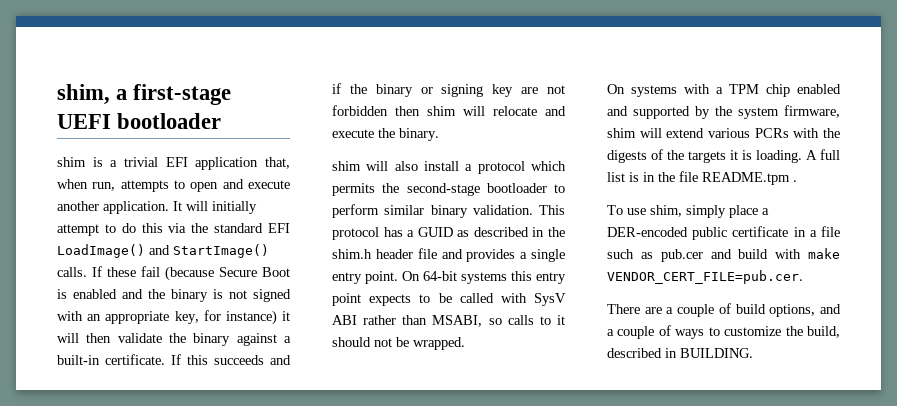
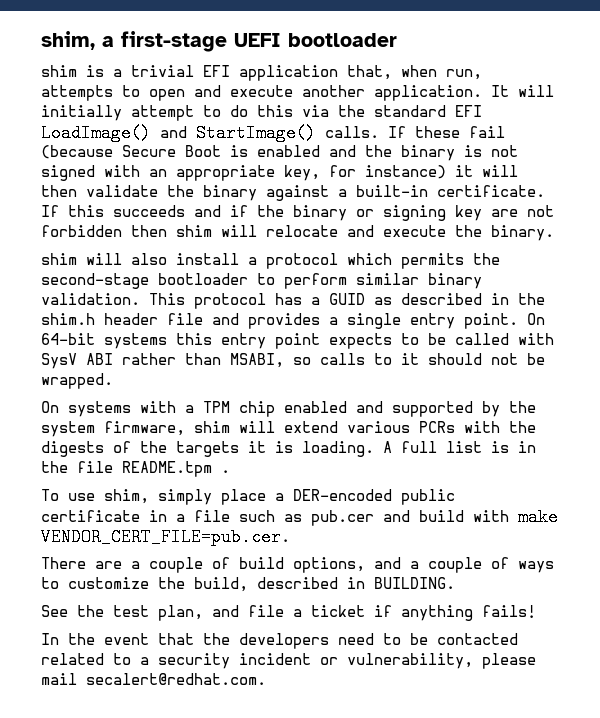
+ See the test plan, and file a ticket if anything fails!
+ In the event that the developers need to be contacted related to a security incident or vulnerability, please mail secalert@redhat.com.

